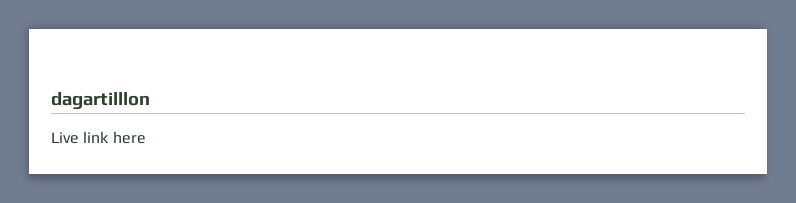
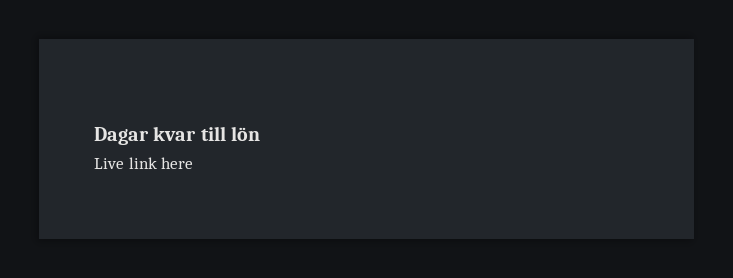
- dagartilllon
+ Dagar kvar till lön

